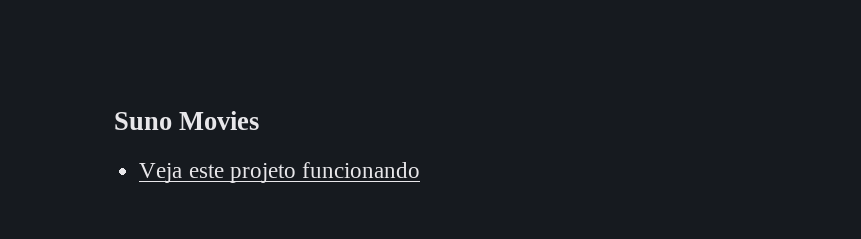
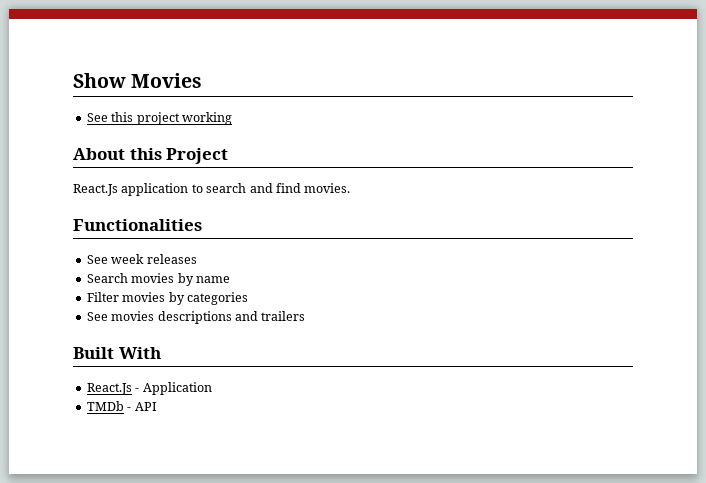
- Suno Movies
+ Show Movies
- Veja este projeto funcionando
+ See this project working
+ About this Project
+ React.Js application to search and find movies.
+ Functionalities
+ See week releases
+ Search movies by name
+ Filter movies by categories
+ See movies descriptions and trailers
+ Built With
+ React.Js - Application
+ TMDb - API

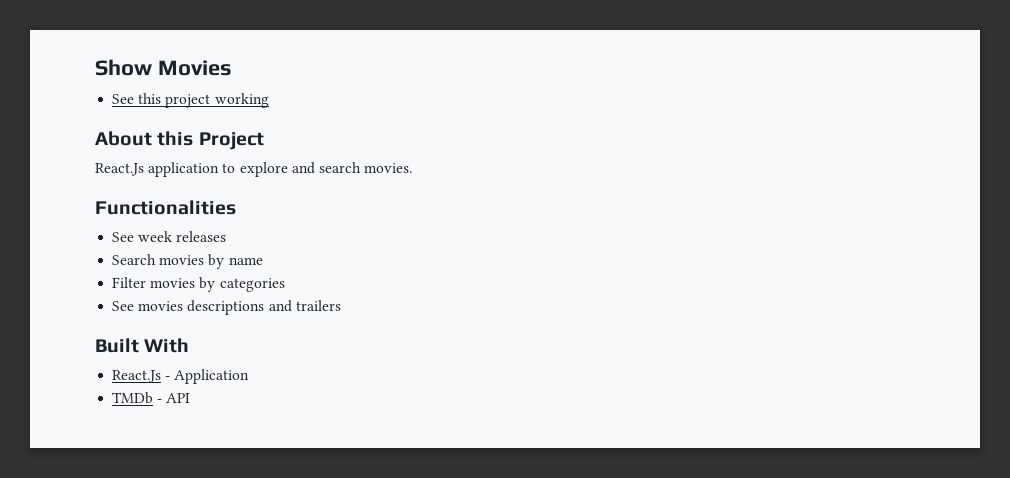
- React.Js application to search and find movies.
+ React.Js application to explore and search movies.

